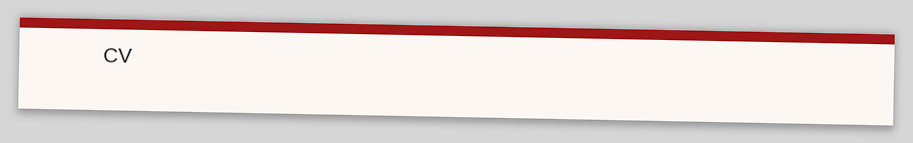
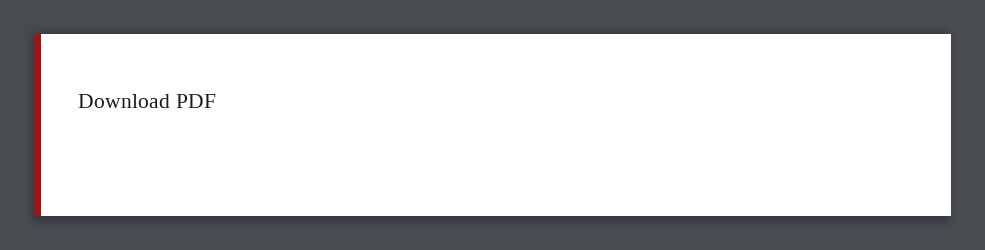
- CV
+ Download PDF

